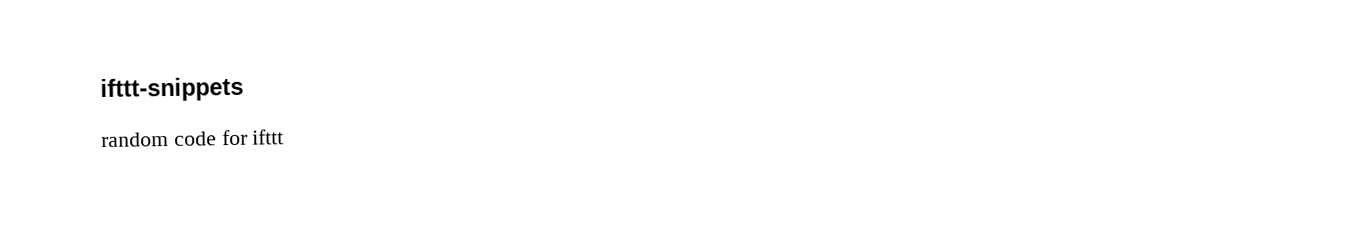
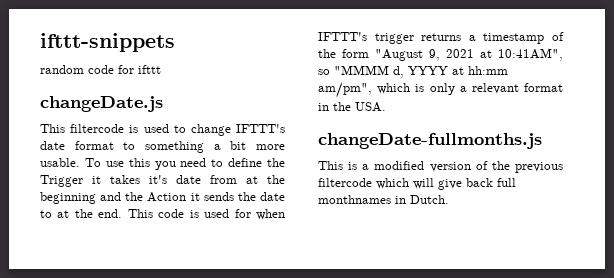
+ changeDate.js
+ This filtercode is used to change IFTTT's date format to something a bit more usable. To use this you need to define the Trigger it takes it's date from at the beginning and the Action it sends the date to at the end. This code is used for when IFTTT's trigger returns a timestamp of the form "August 9, 2021 at 10:41AM", so "MMMM d, YYYY at hh:mm am/pm", which is only a relevant format in the USA.
+ changeDate-fullmonths.js
+ This is a modified version of the previous filtercode which will give back full monthnames in Dutch.

